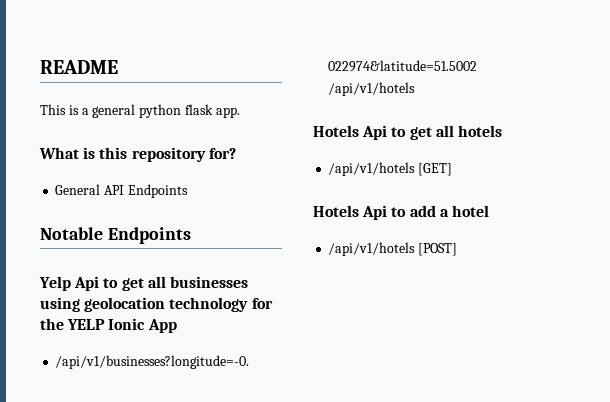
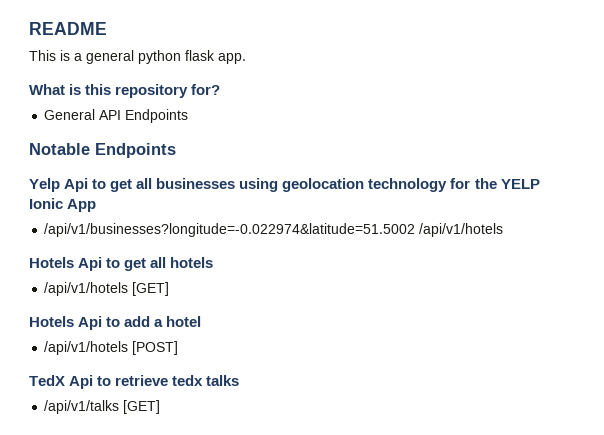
+ TedX Api to retrieve tedx talks
+ /api/v1/talks [GET]

